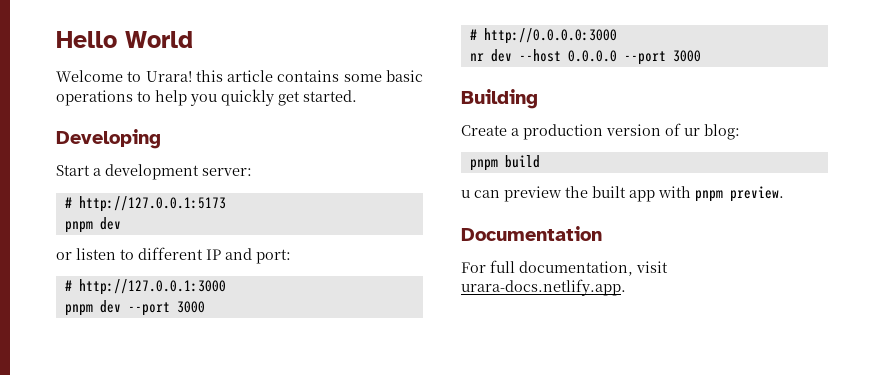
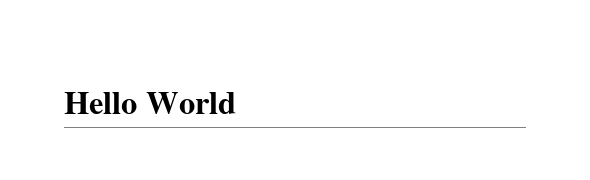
- Welcome to Urara! this article contains some basic operations to help you quickly get started.
- Developing
- Start a development server:
- # http://127.0.0.1:5173
- pnpm dev
- or listen to different IP and port:
- # http://127.0.0.1:3000
- pnpm dev --port 3000
- # http://0.0.0.0:3000
- nr dev --host 0.0.0.0 --port 3000
- Building
- Create a production version of ur blog:
- pnpm build
- u can preview the built app with pnpm preview.
- Documentation
- For full documentation, visit urara-docs.netlify.app.

